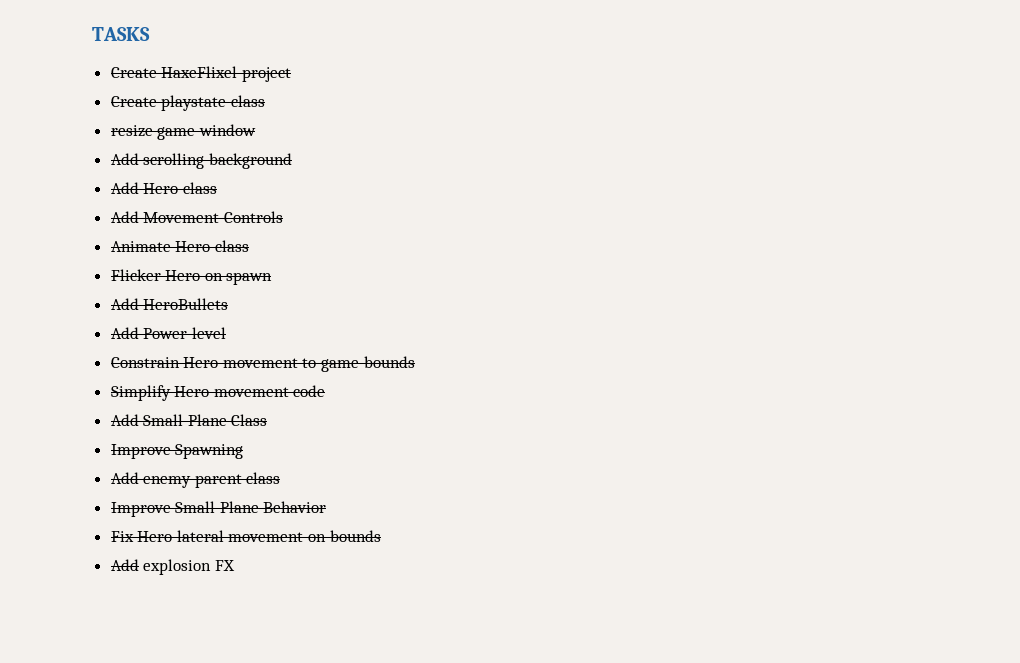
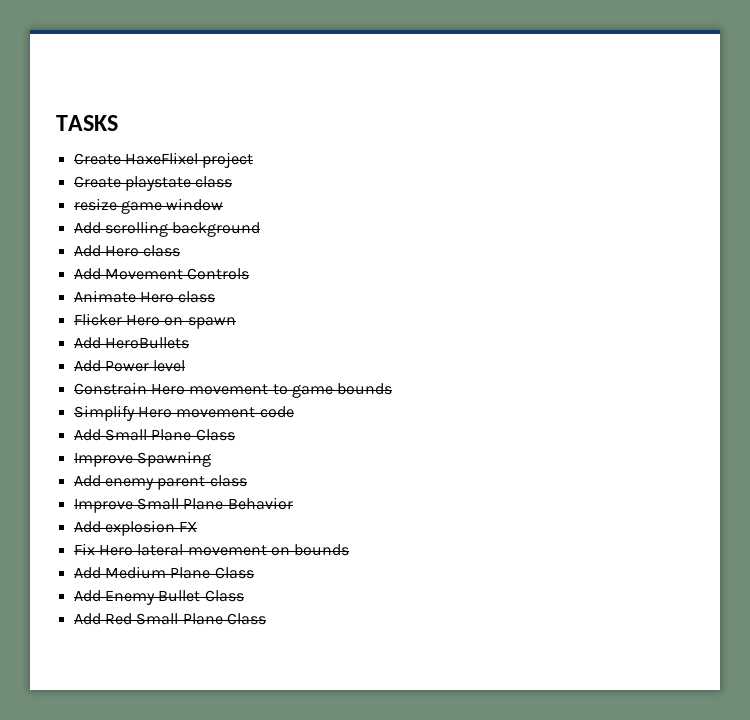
+ Add explosion FX
- Add explosion FX
+ Add Medium Plane Class
+ Add Enemy Bullet Class
+ Add Red Small Plane Class

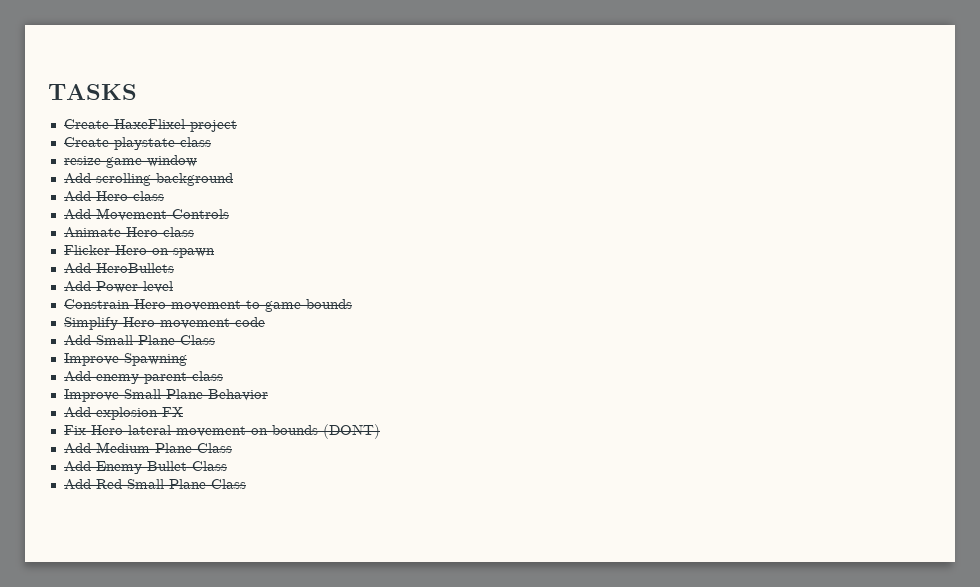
- Fix Hero lateral movement on bounds
+ Fix Hero lateral movement on bounds (DONT)

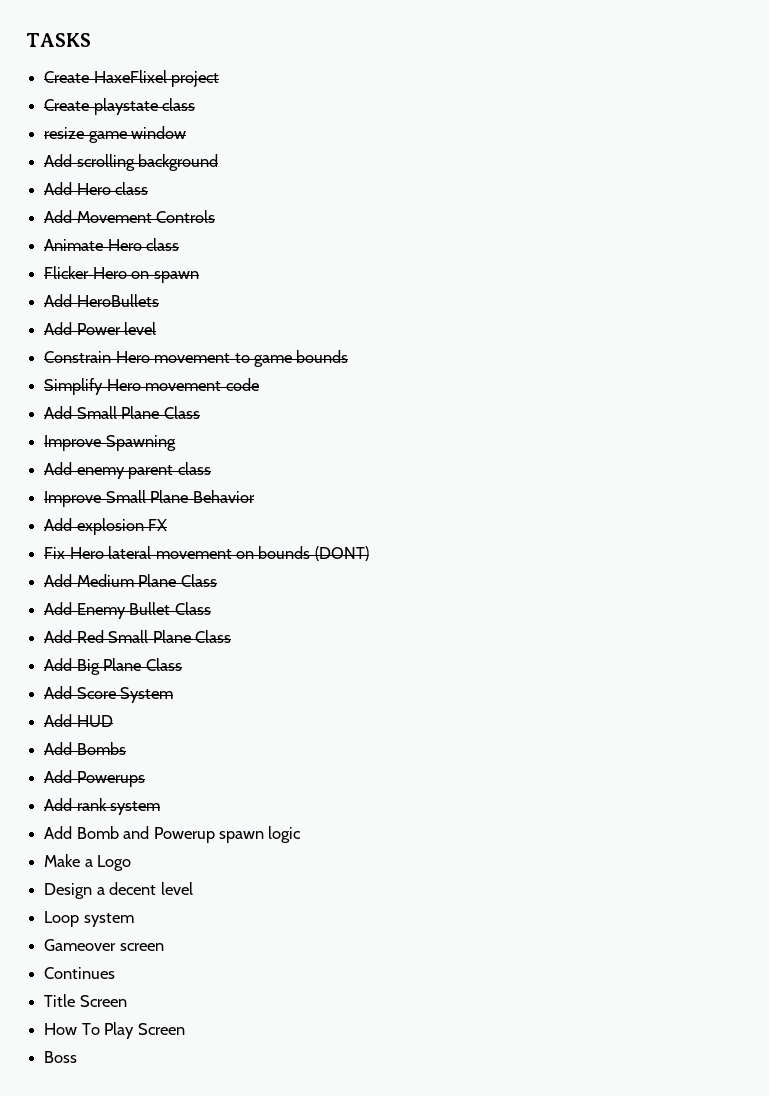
+ Add Big Plane Class
+ Add Score System
+ Add HUD
+ Add Bombs
+ Add Powerups
+ Add rank system
+ Add Bomb and Powerup spawn logic
+ Make a Logo
+ Design a decent level
+ Loop system
+ Gameover screen
+ Continues
+ Title Screen
+ How To Play Screen
+ Boss

